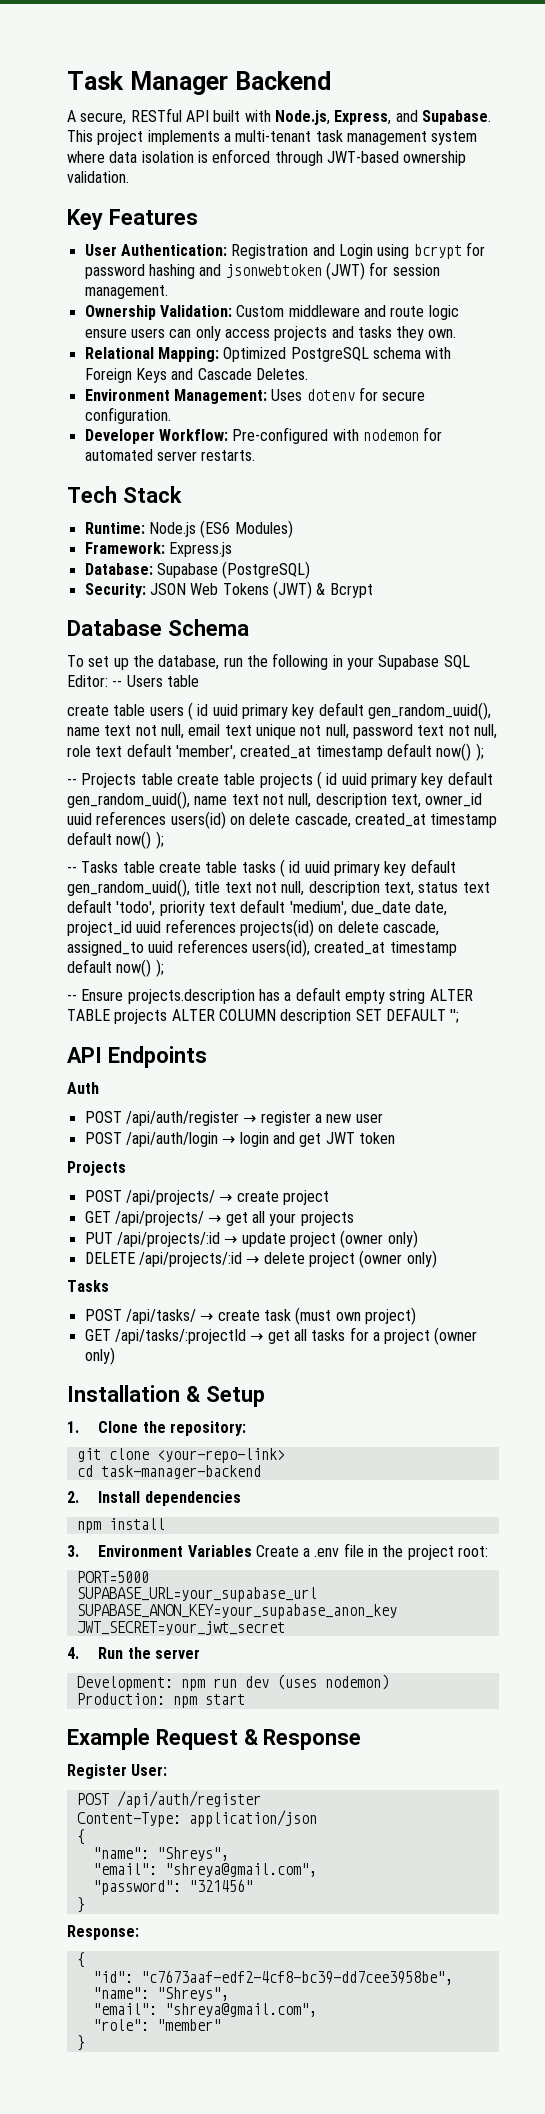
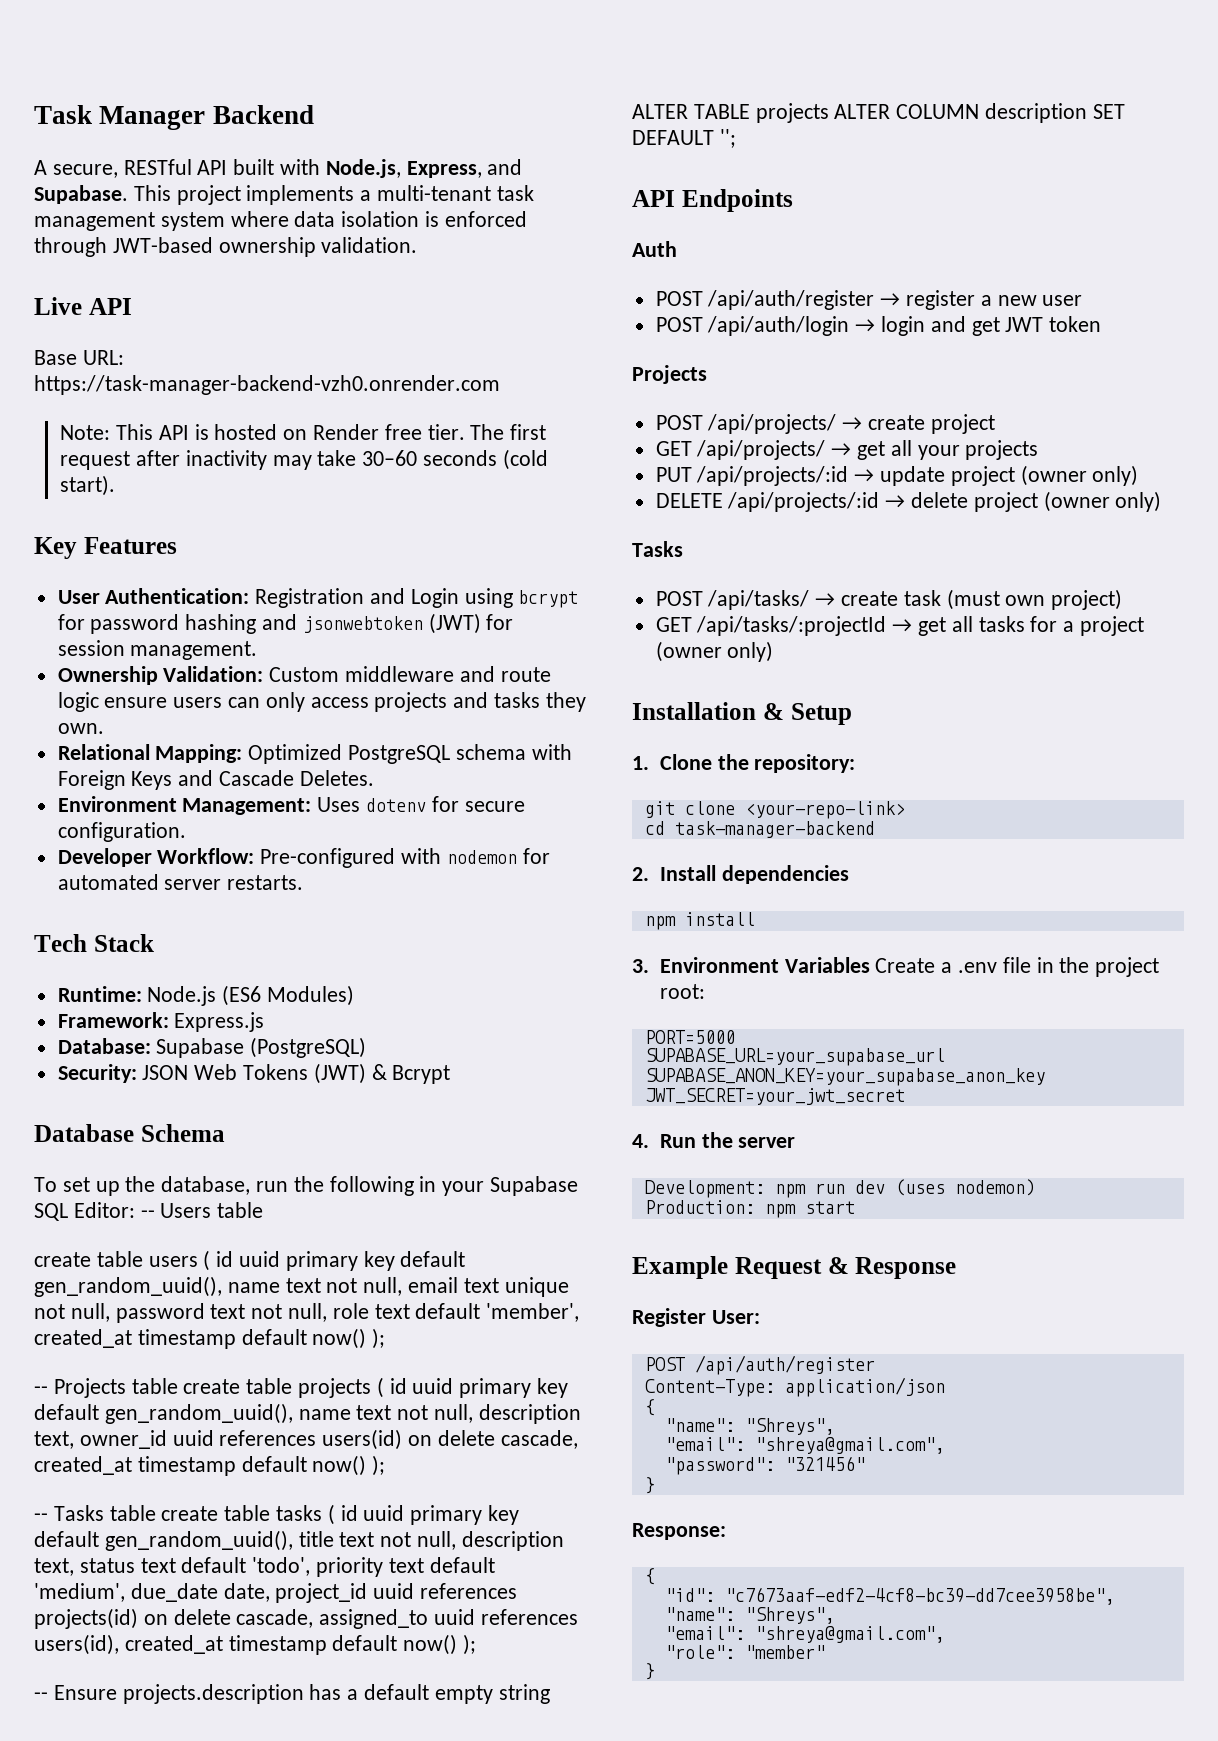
+ Live API
+ Base URL: https://task-manager-backend-vzh0.onrender.com
+ Note: This API is hosted on Render free tier. The first request after inactivity may take 30–60 seconds (cold start).

